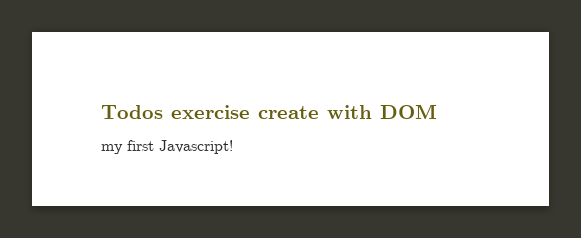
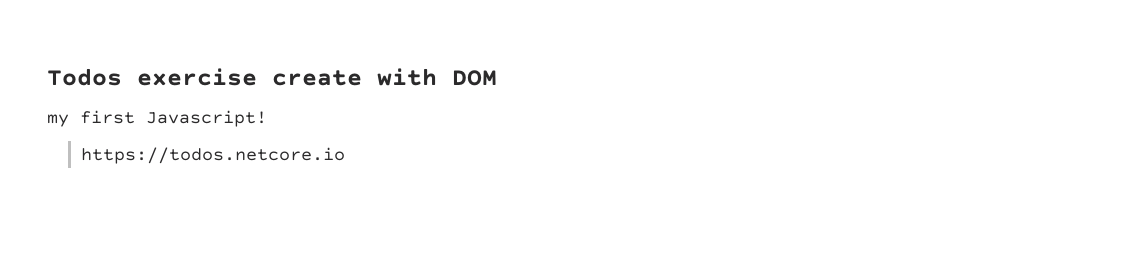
+ https://todos.netcore.io

